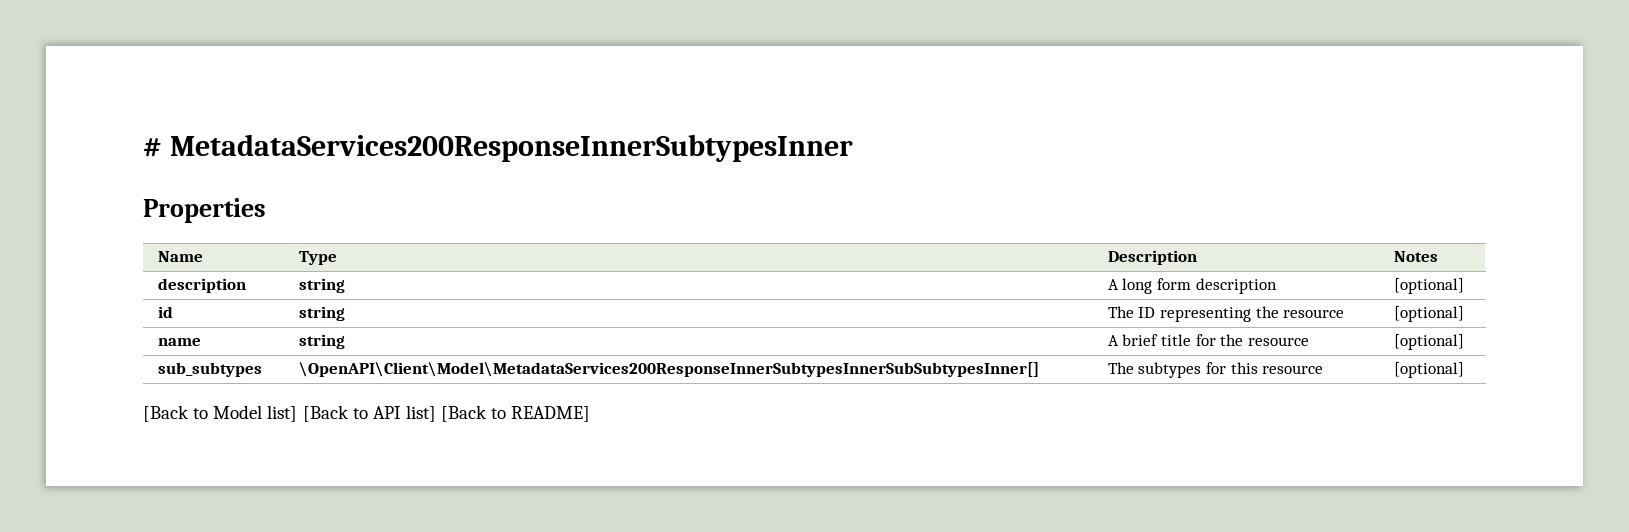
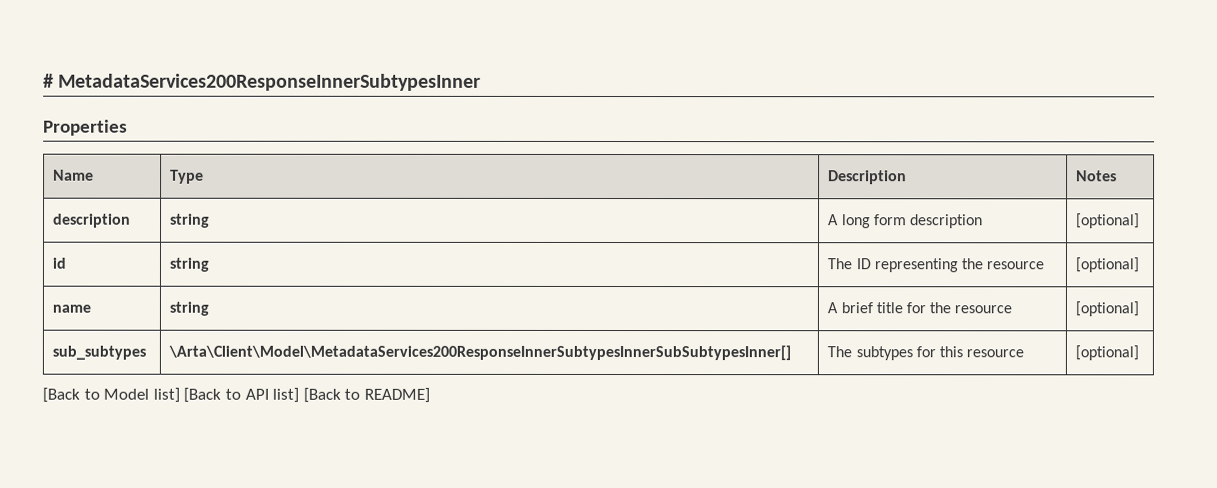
- sub_subtypes | \OpenAPI\Client\Model\MetadataServices200ResponseInnerSubtypesInnerSubSubtypesInner[] | The subtypes for this resource | [optional]
+ sub_subtypes | \Arta\Client\Model\MetadataServices200ResponseInnerSubtypesInnerSubSubtypesInner[] | The subtypes for this resource | [optional]

